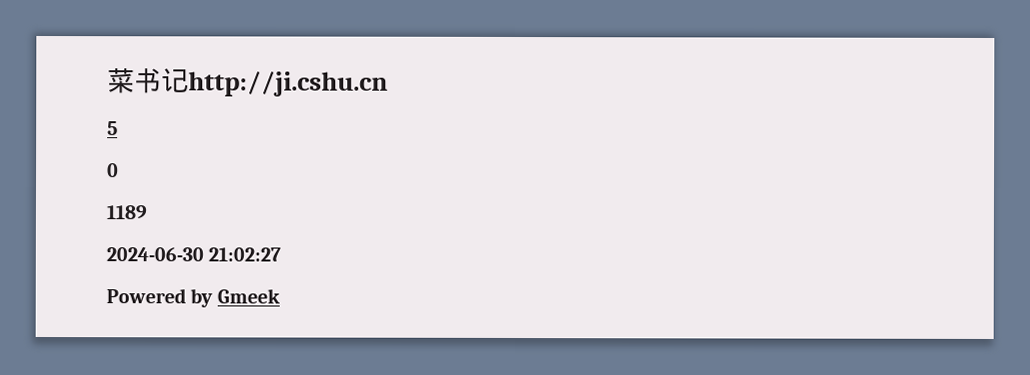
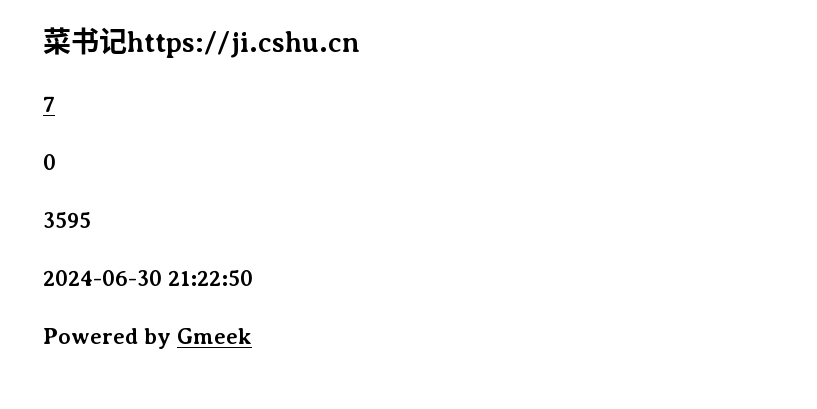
- 菜书记http://ji.cshu.cn
- 5
+ 菜书记https://ji.cshu.cn
+ 7
- 1189
+ 3595
- 2024-06-30 21:02:27
+ 2024-06-30 21:22:50

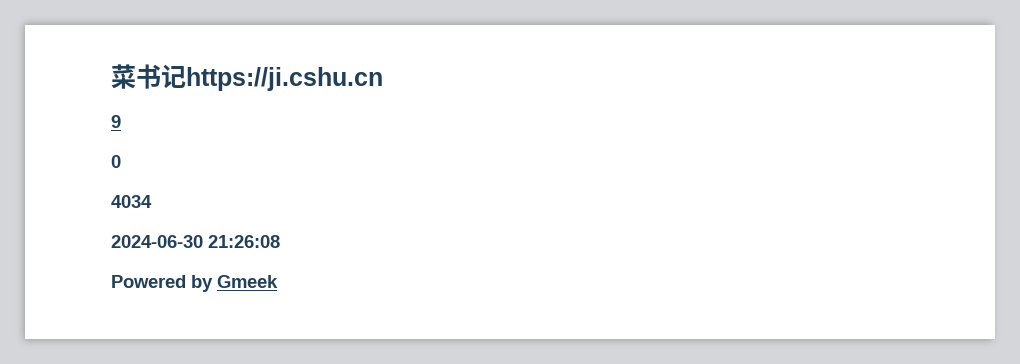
- 7
+ 9
- 3595
+ 4034
- 2024-06-30 21:22:50
+ 2024-06-30 21:26:08

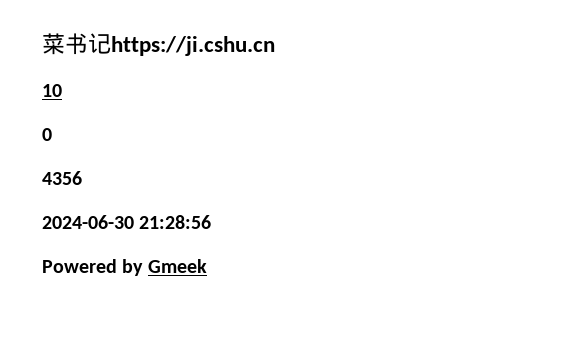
- 9
+ 10
- 4034
+ 4356
- 2024-06-30 21:26:08
+ 2024-06-30 21:28:56

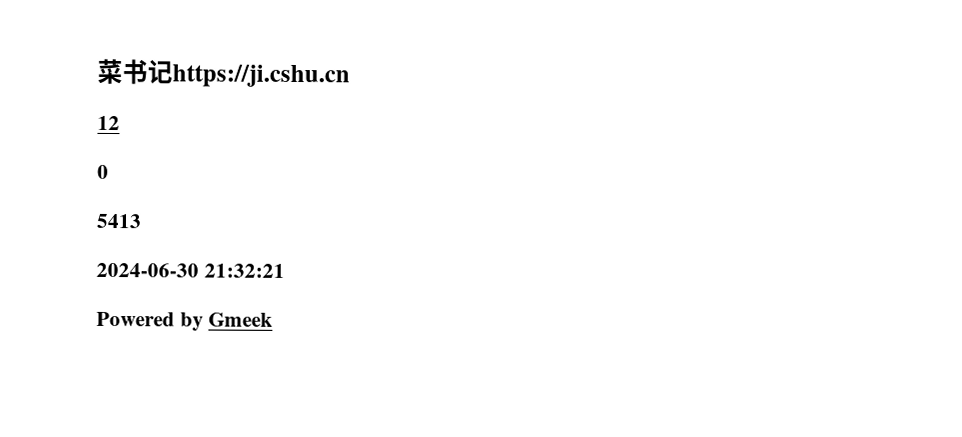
- 10
+ 12
- 4356
+ 5413
- 2024-06-30 21:28:56
+ 2024-06-30 21:32:21

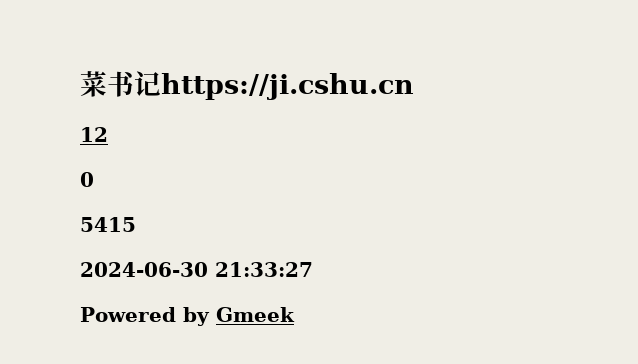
- 5413
+ 5415
- 2024-06-30 21:32:21
+ 2024-06-30 21:33:27

